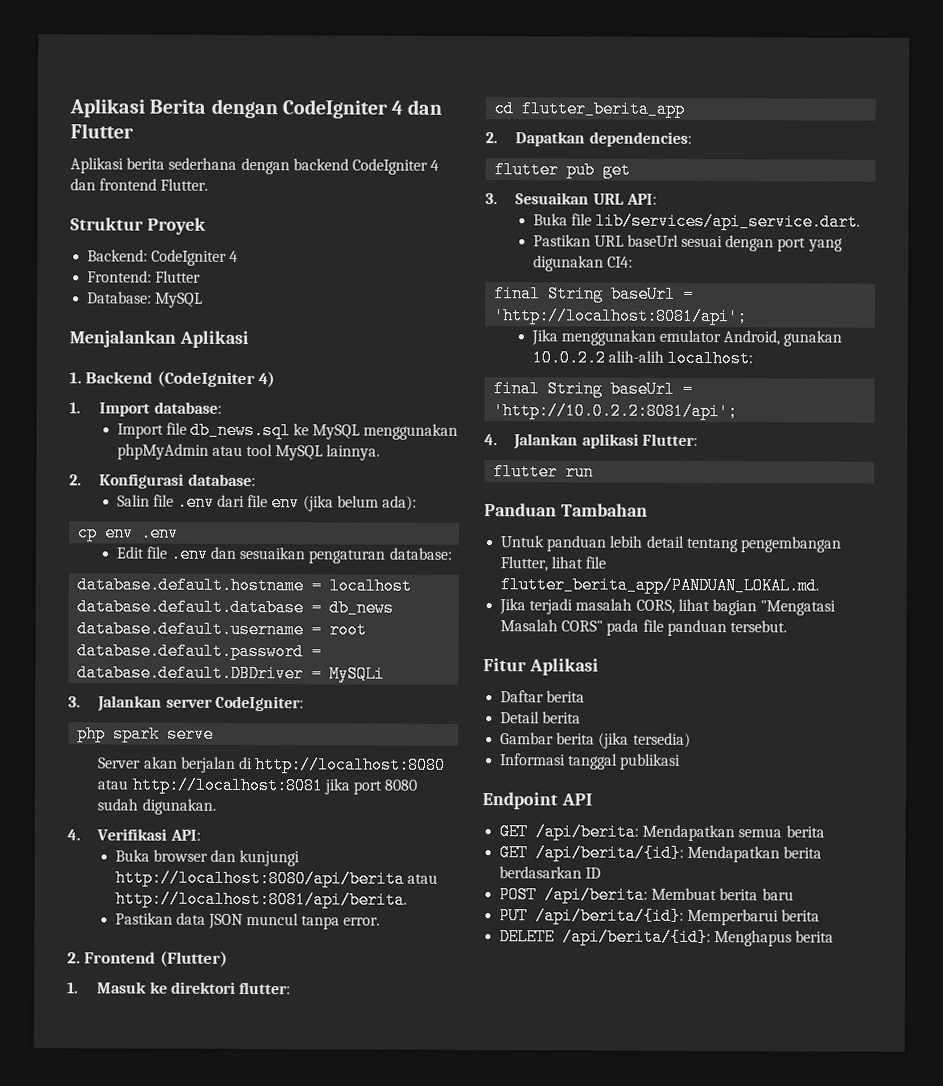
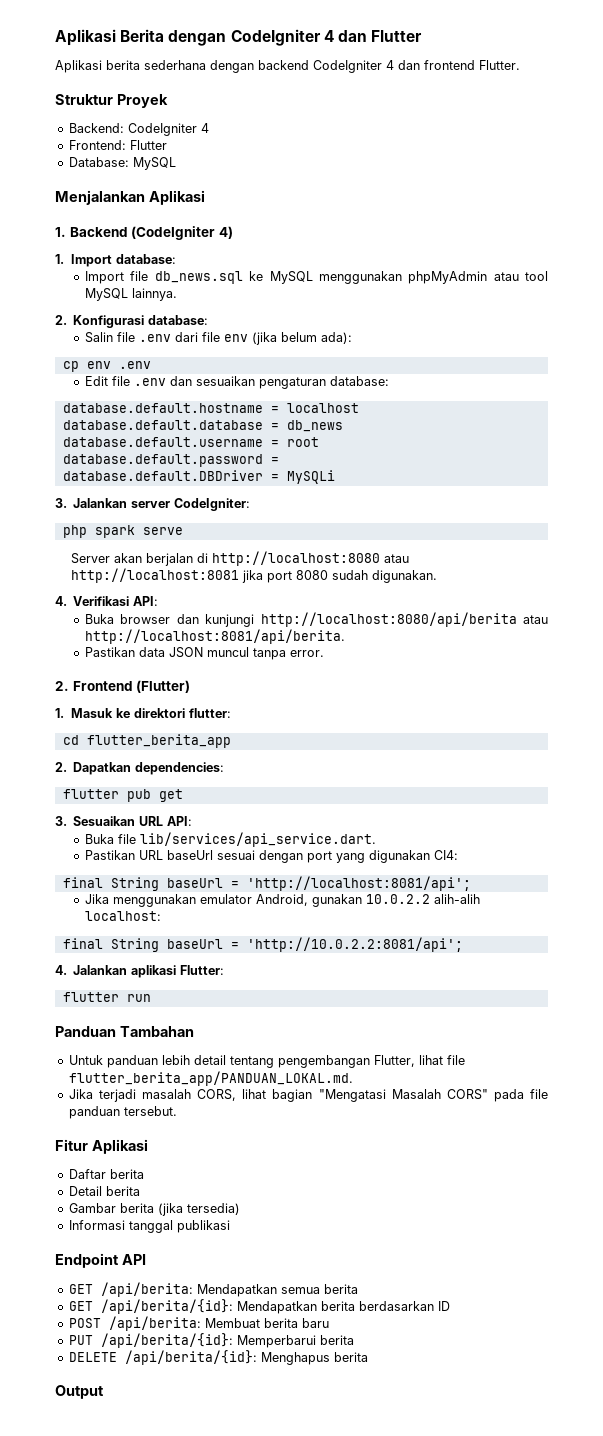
+ Output

